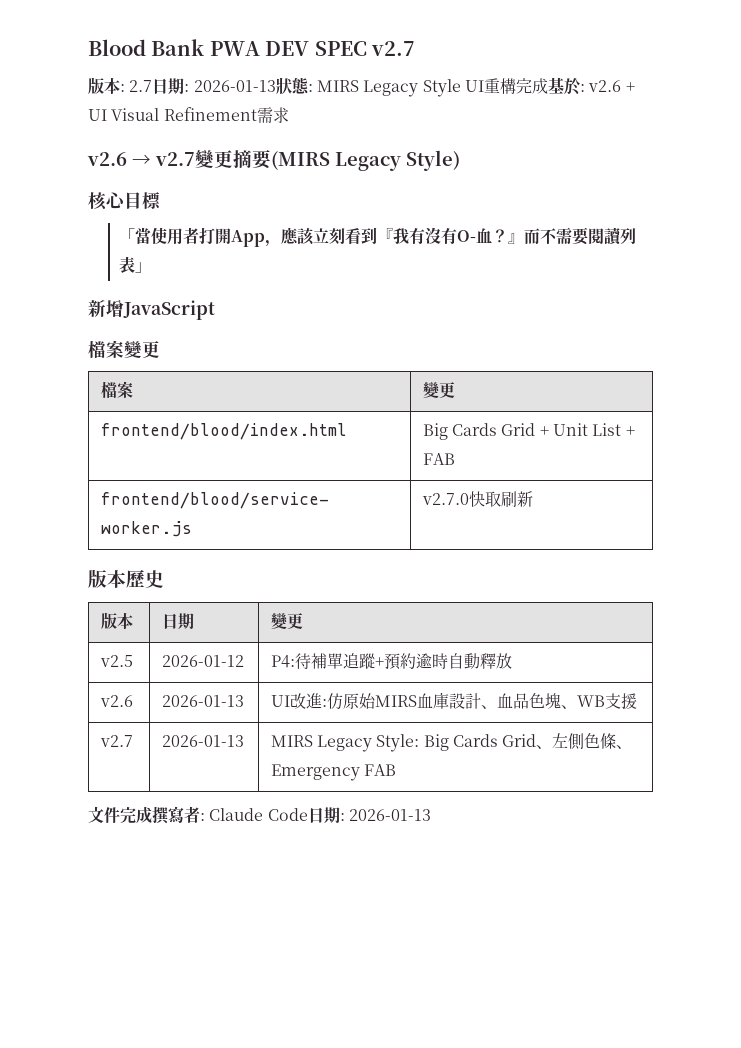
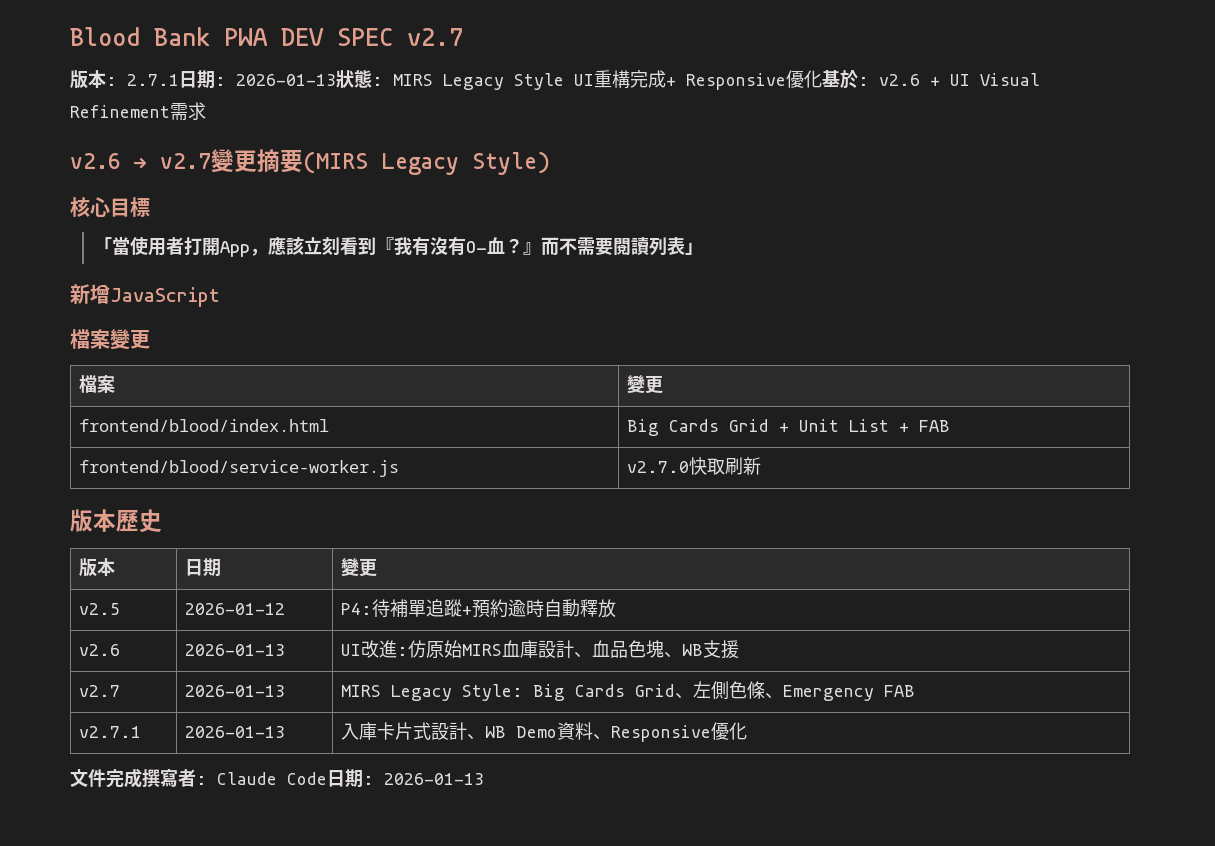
- 版本: 2.7日期: 2026-01-13狀態: MIRS Legacy Style UI重構完成基於: v2.6 + UI Visual Refinement需求
+ 版本: 2.7.1日期: 2026-01-13狀態: MIRS Legacy Style UI重構完成+ Responsive優化基於: v2.6 + UI Visual Refinement需求
+ v2.7.1 | 2026-01-13 | 入庫卡片式設計、WB Demo資料、Responsive優化

